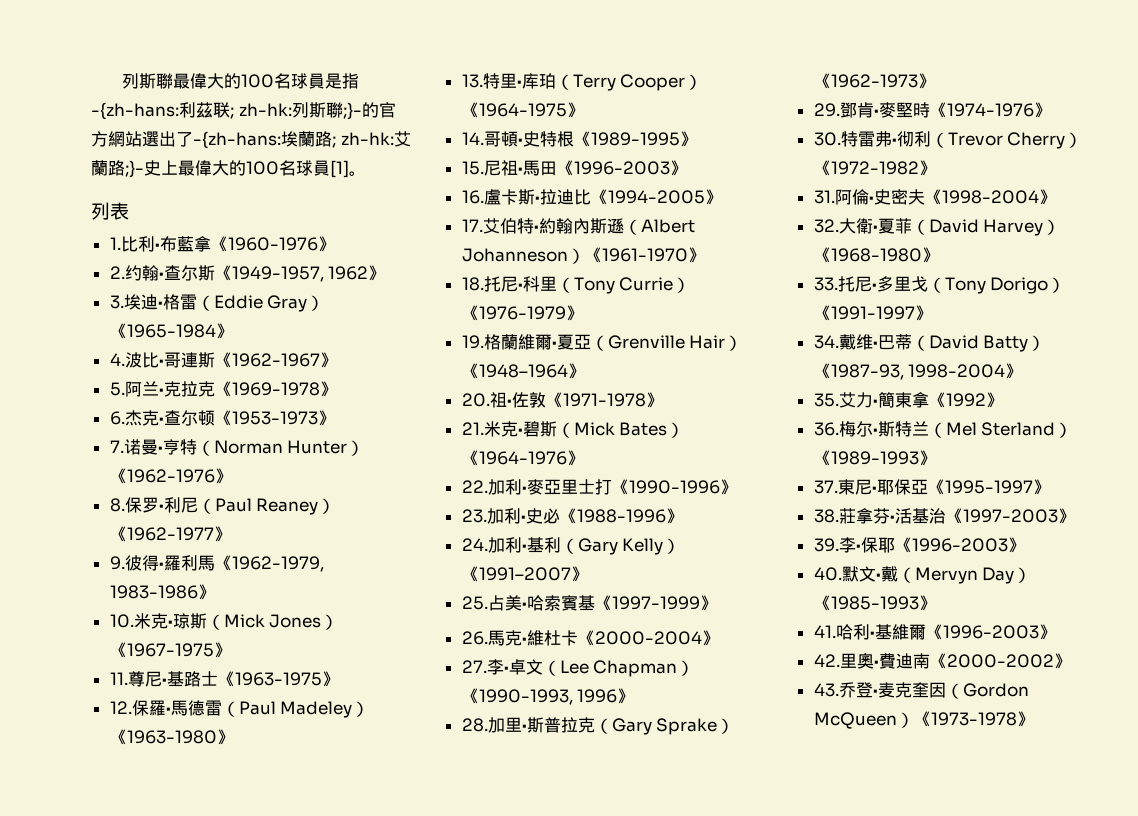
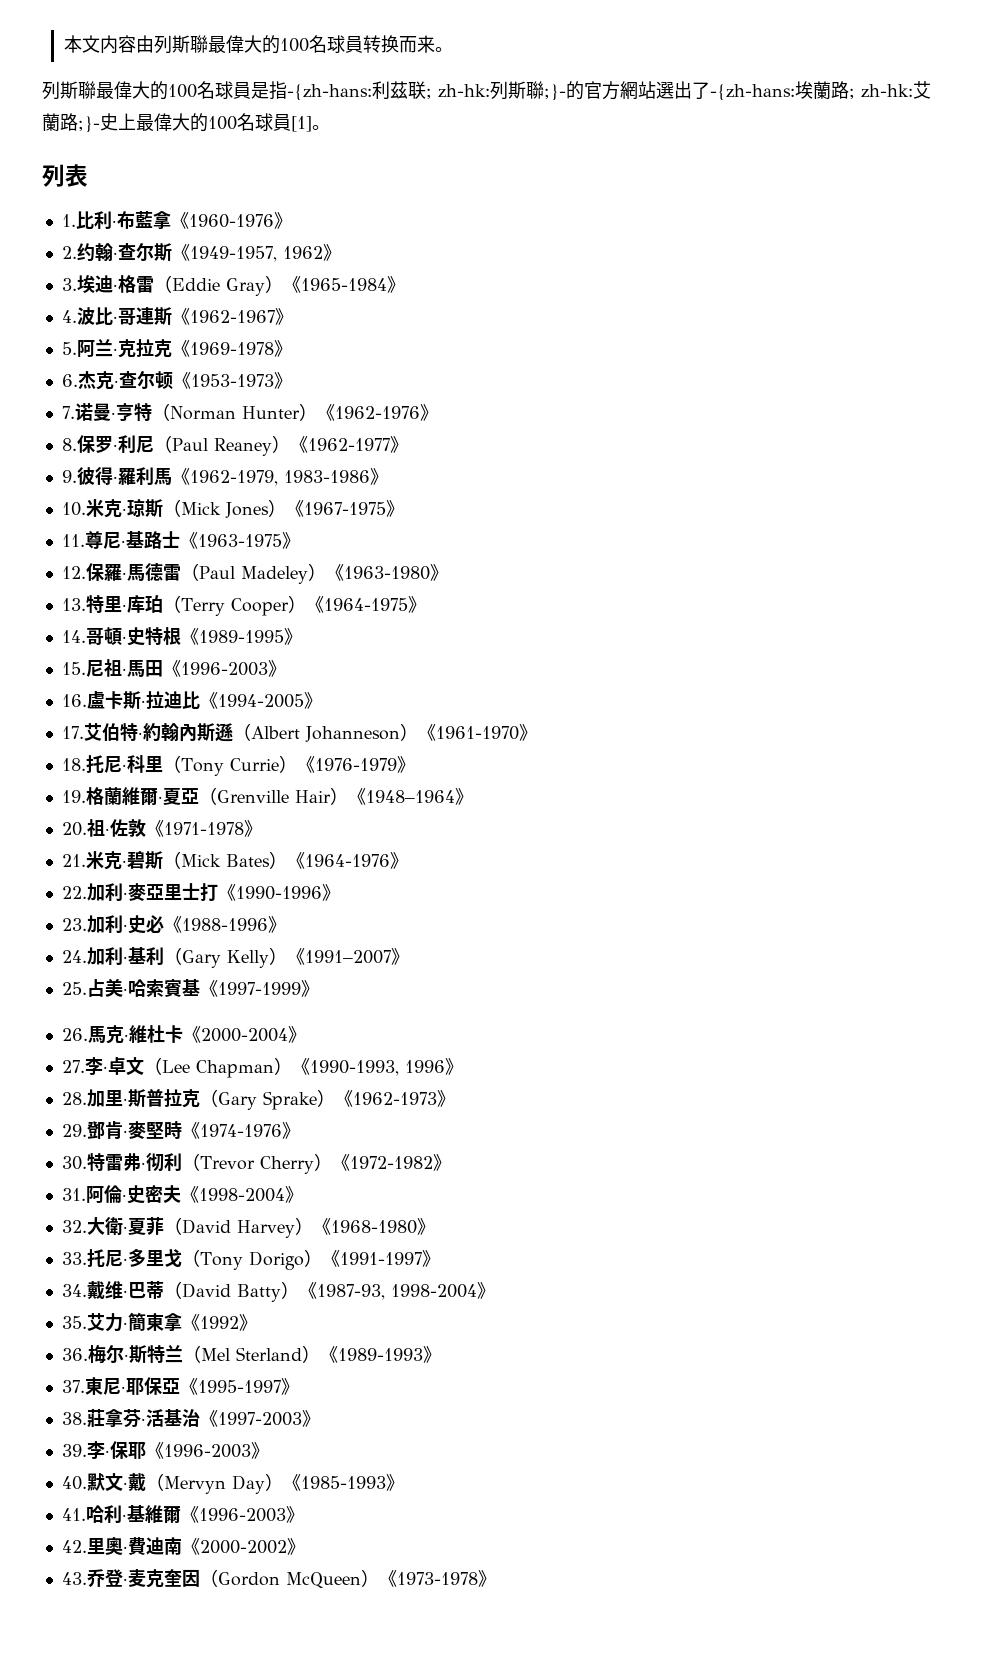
+ 本文内容由列斯聯最偉大的100名球員转换而来。

